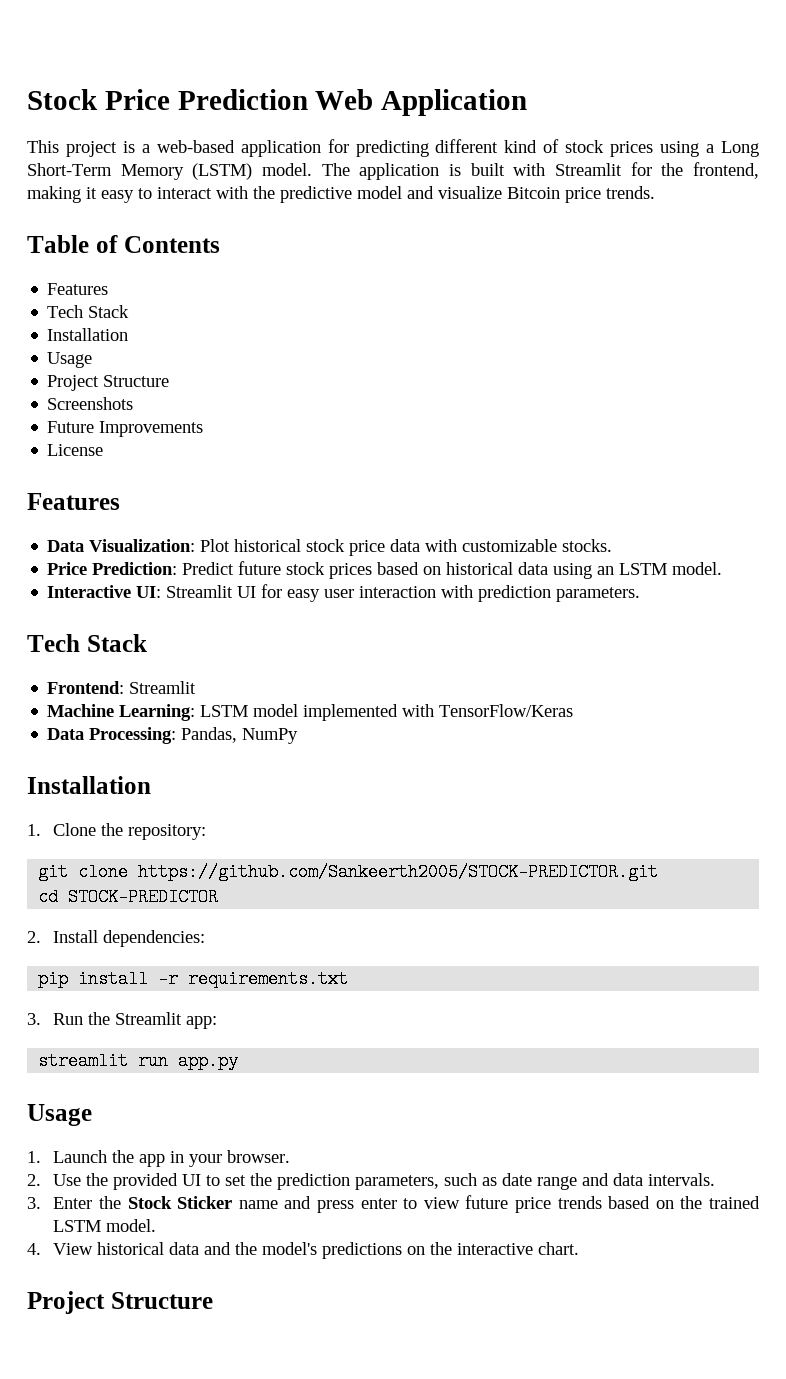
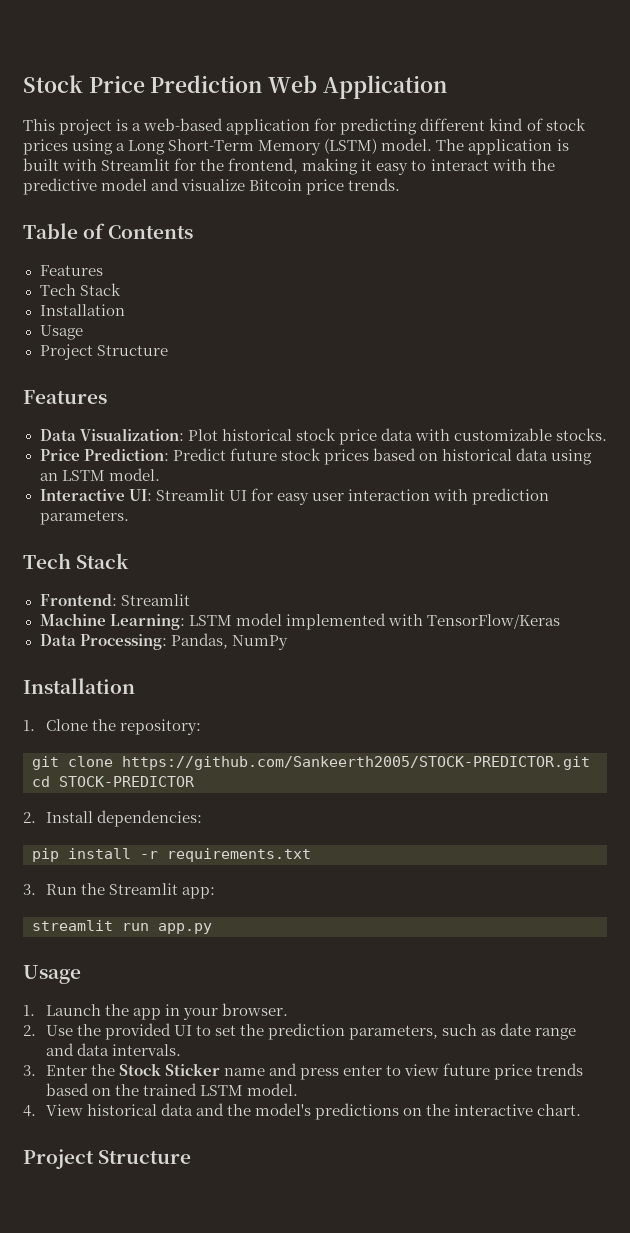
- Screenshots
- Future Improvements
- License

